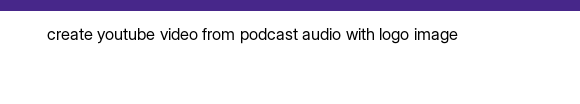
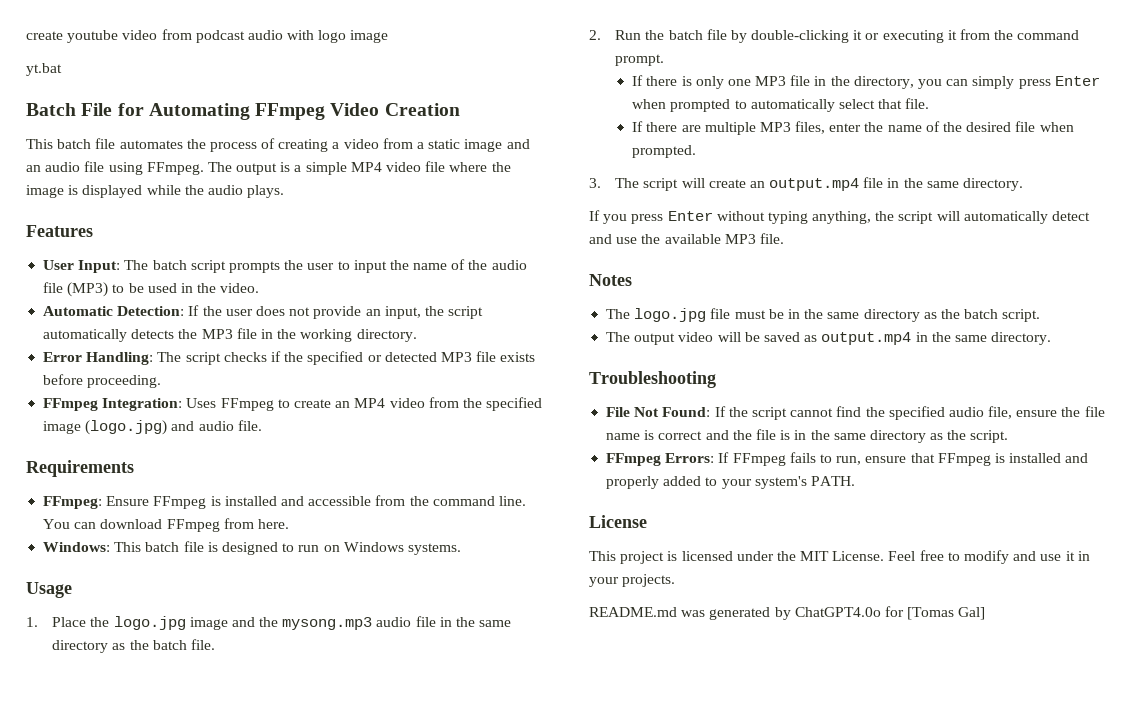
+ yt.bat
+ Batch File for Automating FFmpeg Video Creation
+ This batch file automates the process of creating a video from a static image and an audio file using FFmpeg. The output is a simple MP4 video file where the image is displayed while the audio plays.
+ Features
+ User Input: The batch script prompts the user to input the name of the audio file (MP3) to be used in the video.
+ Automatic Detection: If the user does not provide an input, the script automatically detects the MP3 file in the working directory.
+ Error Handling: The script checks if the specified or detected MP3 file exists before proceeding.
+ FFmpeg Integration: Uses FFmpeg to create an MP4 video from the specified image (logo.jpg) and audio file.
+ Requirements
+ FFmpeg: Ensure FFmpeg is installed and accessible from the command line. You can download FFmpeg from here.
+ Windows: This batch file is designed to run on Windows systems.
+ Usage
+ 1. Place the logo.jpg image and the mysong.mp3 audio file in the same directory as the batch file.
+ 2. Run the batch file by double-clicking it or executing it from the command prompt.
+ If there is only one MP3 file in the directory, you can simply press Enter when prompted to automatically select that file.
+ If there are multiple MP3 files, enter the name of the desired file when prompted.
+ 3. The script will create an output.mp4 file in the same directory.
+ If you press Enter without typing anything, the script will automatically detect and use the available MP3 file.
+ Notes
+ The logo.jpg file must be in the same directory as the batch script.
+ The output video will be saved as output.mp4 in the same directory.
+ Troubleshooting
+ File Not Found: If the script cannot find the specified audio file, ensure the file name is correct and the file is in the same directory as the script.
+ FFmpeg Errors: If FFmpeg fails to run, ensure that FFmpeg is installed and properly added to your system's PATH.
+ License
+ This project is licensed under the MIT License. Feel free to modify and use it in your projects.
+ README.md was generated by ChatGPT4.0o for [Tomas Gal]

